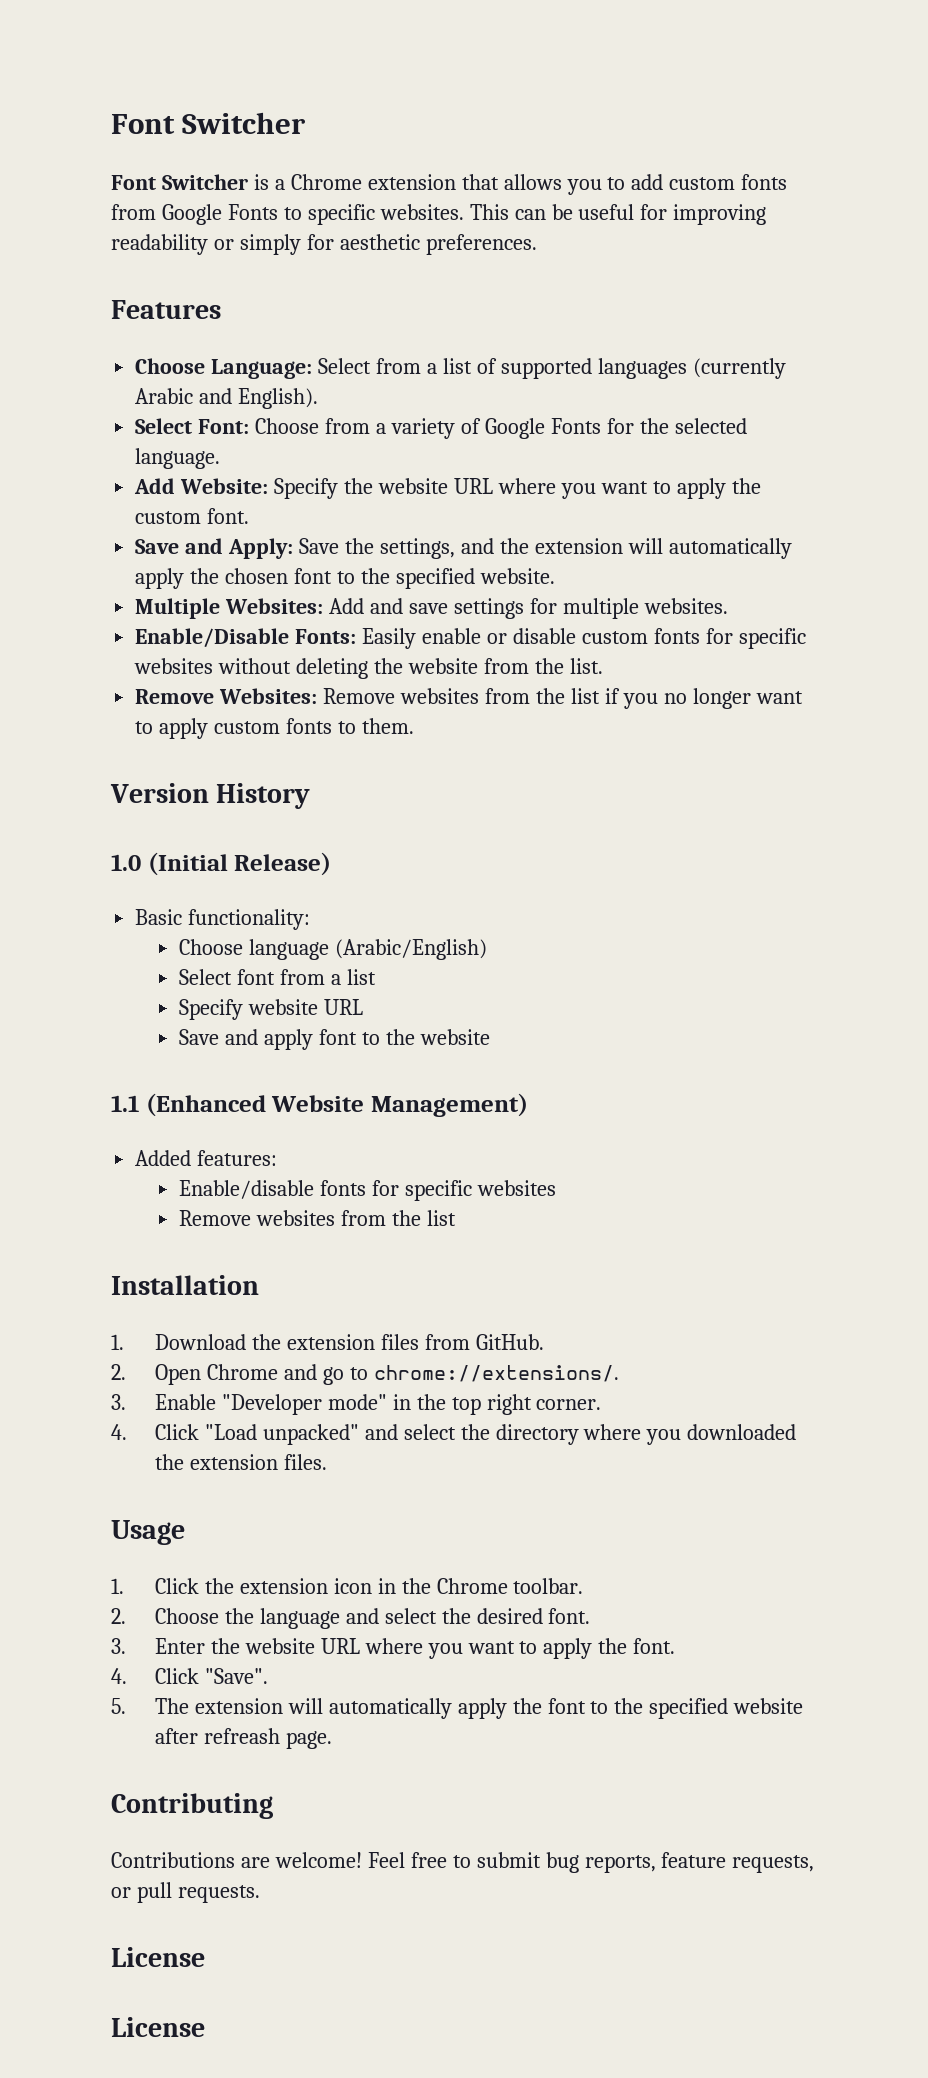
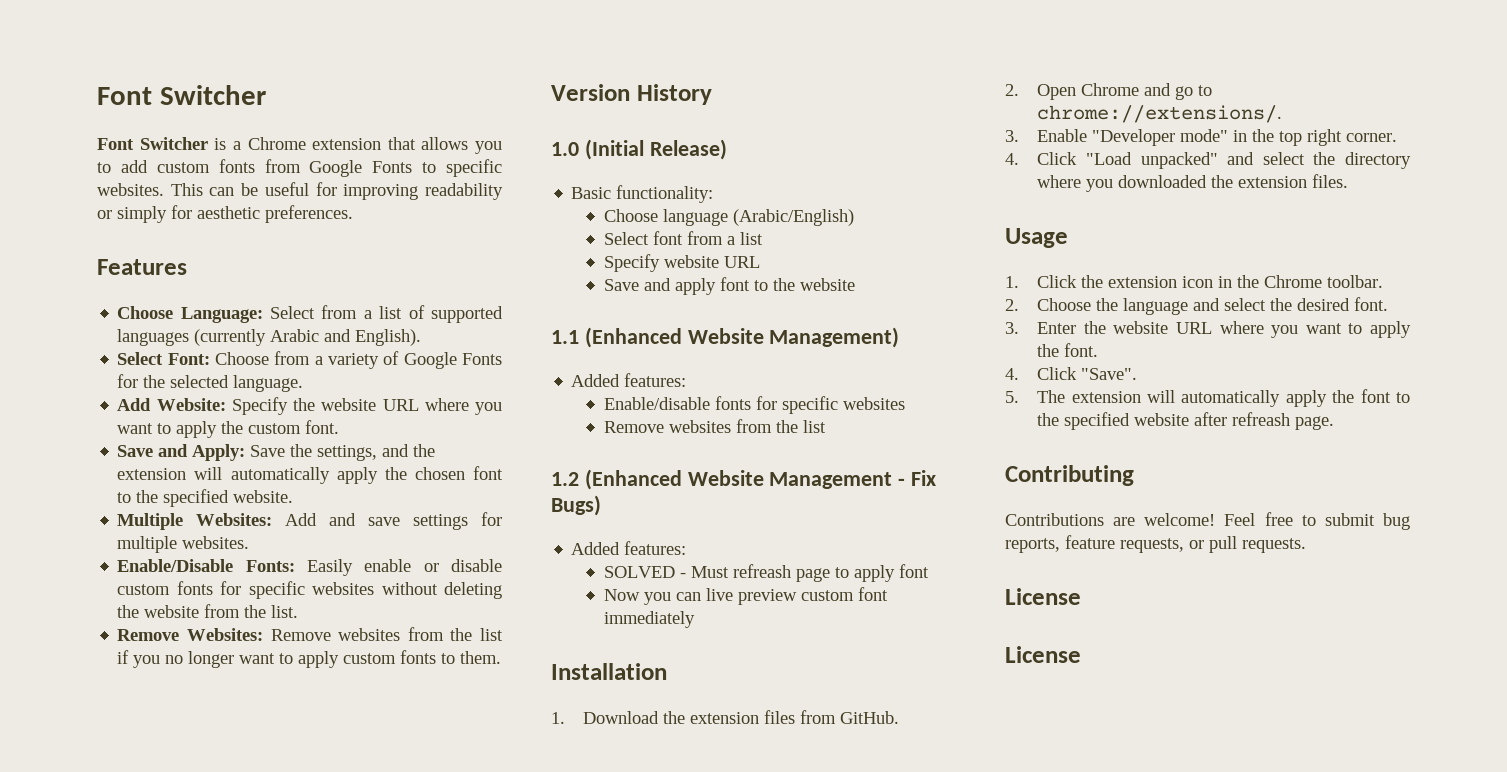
+ 1.2 (Enhanced Website Management - Fix Bugs)
+ Added features:
+ SOLVED - Must refreash page to apply font
+ Now you can live preview custom font immediately

